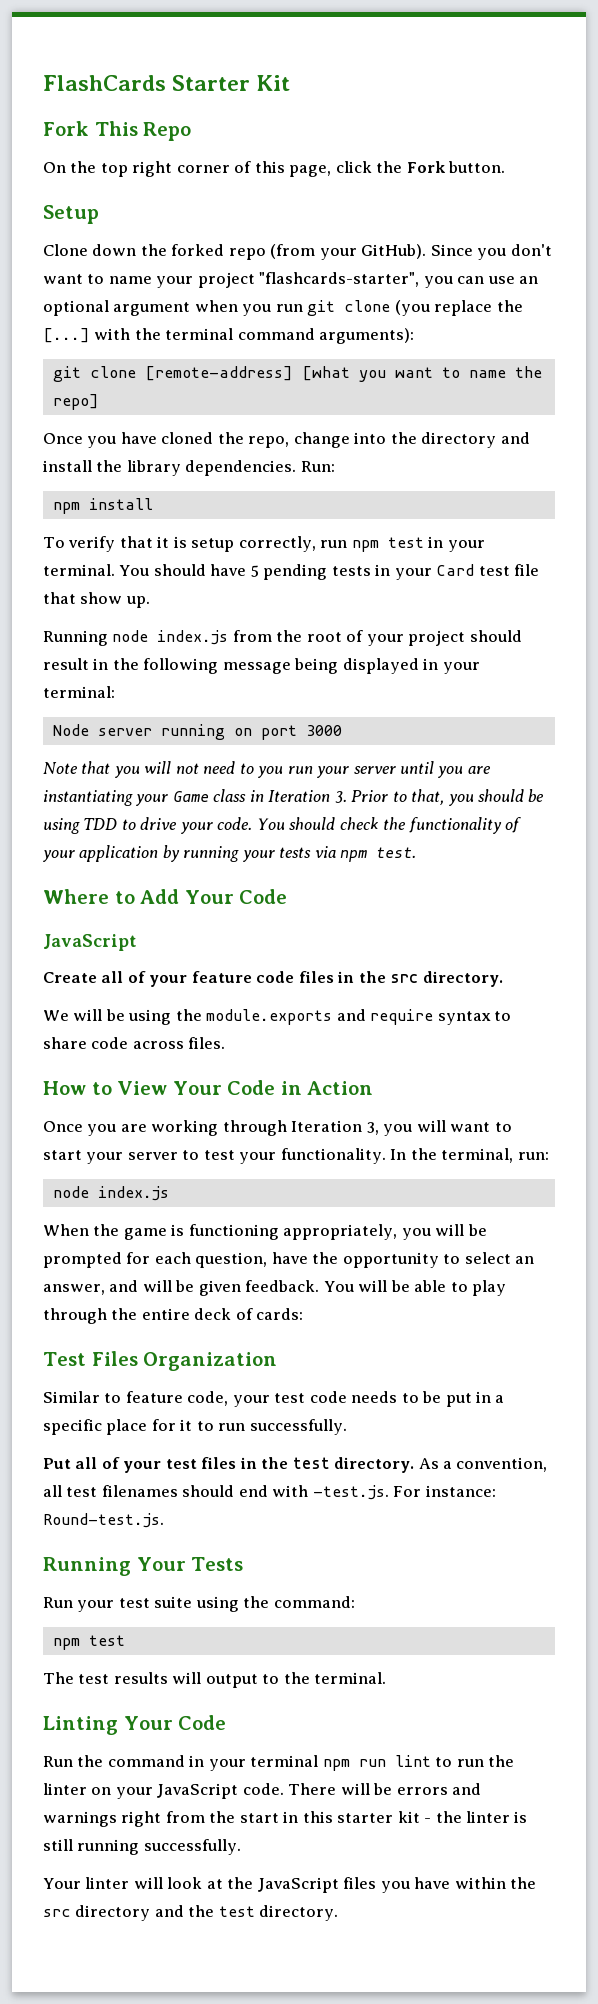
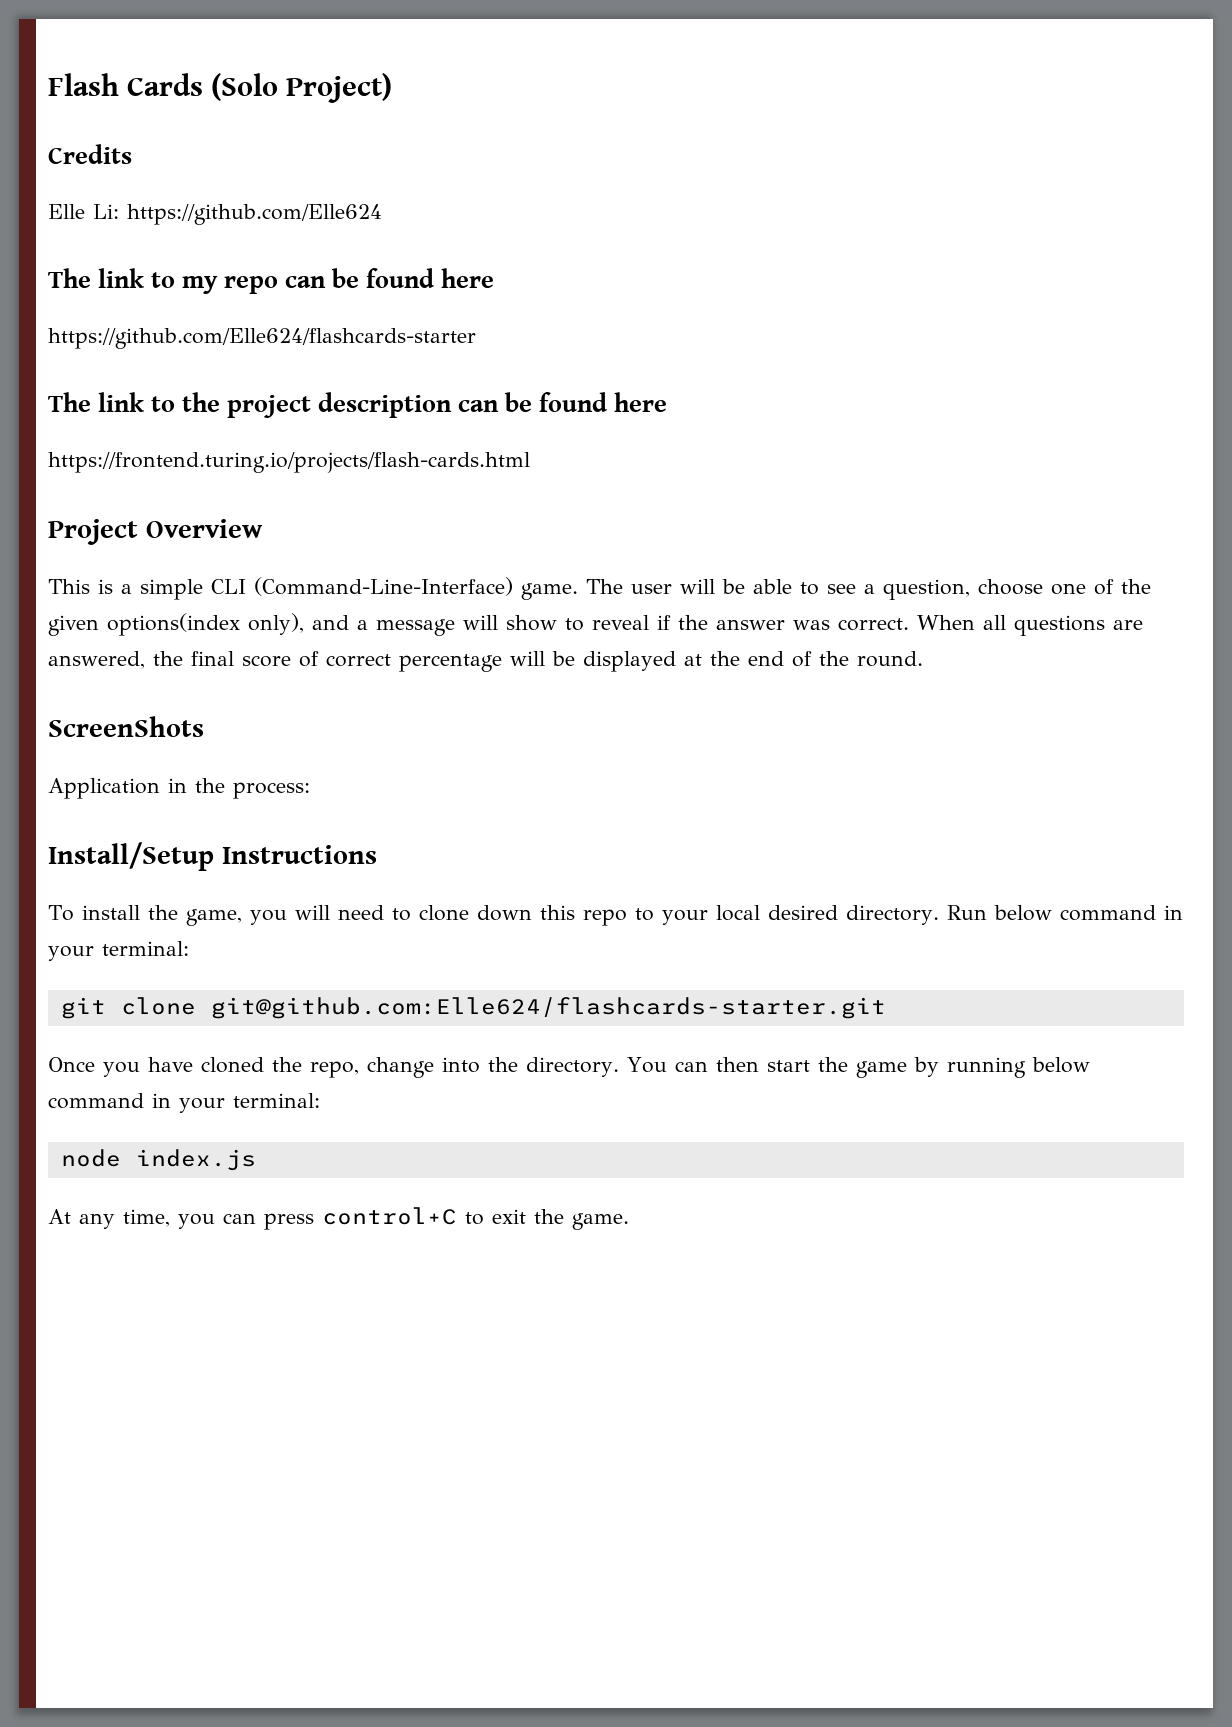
- FlashCards Starter Kit
- Fork This Repo
- On the top right corner of this page, click the Fork button.
- Setup
- Clone down the forked repo (from your GitHub). Since you don't want to name your project "flashcards-starter", you can use an optional argument when you run git clone (you replace the [...] with the terminal command arguments):
- git clone [remote-address] [what you want to name the repo]
+ Flash Cards (Solo Project)
+ Credits
+ Elle Li: https://github.com/Elle624
+ The link to my repo can be found here
+ https://github.com/Elle624/flashcards-starter
+ The link to the project description can be found here
+ https://frontend.turing.io/projects/flash-cards.html
+ Project Overview
+ This is a simple CLI (Command-Line-Interface) game. The user will be able to see a question, choose one of the given options(index only), and a message will show to reveal if the answer was correct. When all questions are answered, the final score of correct percentage will be displayed at the end of the round.
+ ScreenShots
+ Application in the process:
+ Install/Setup Instructions
+ To install the game, you will need to clone down this repo to your local desired directory. Run below command in your terminal:
+ git clone git@github.com:Elle624/flashcards-starter.git
- Once you have cloned the repo, change into the directory and install the library dependencies. Run:
- npm install
- To verify that it is setup correctly, run npm test in your terminal. You should have 5 pending tests in your Card test file that show up.
- Running node index.js from the root of your project should result in the following message being displayed in your terminal:
- Node server running on port 3000
- Note that you will not need to you run your server until you are instantiating your Game class in Iteration 3. Prior to that, you should be using TDD to drive your code. You should check the functionality of your application by running your tests via npm test.
- Where to Add Your Code
- JavaScript
- Create all of your feature code files in the src directory.
- We will be using the module.exports and require syntax to share code across files.
- How to View Your Code in Action
- Once you are working through Iteration 3, you will want to start your server to test your functionality. In the terminal, run:
+ Once you have cloned the repo, change into the directory. You can then start the game by running below command in your terminal:
  node index.js
- When the game is functioning appropriately, you will be prompted for each question, have the opportunity to select an answer, and will be given feedback. You will be able to play through the entire deck of cards:
- Test Files Organization
- Similar to feature code, your test code needs to be put in a specific place for it to run successfully.
- Put all of your test files in the test directory. As a convention, all test filenames should end with -test.js. For instance: Round-test.js.
- Running Your Tests
- Run your test suite using the command:
- npm test
- The test results will output to the terminal.
- Linting Your Code
- Run the command in your terminal npm run lint to run the linter on your JavaScript code. There will be errors and warnings right from the start in this starter kit - the linter is still running successfully.
- Your linter will look at the JavaScript files you have within the src directory and the test directory.
+ At any time, you can press control+C to exit the game.

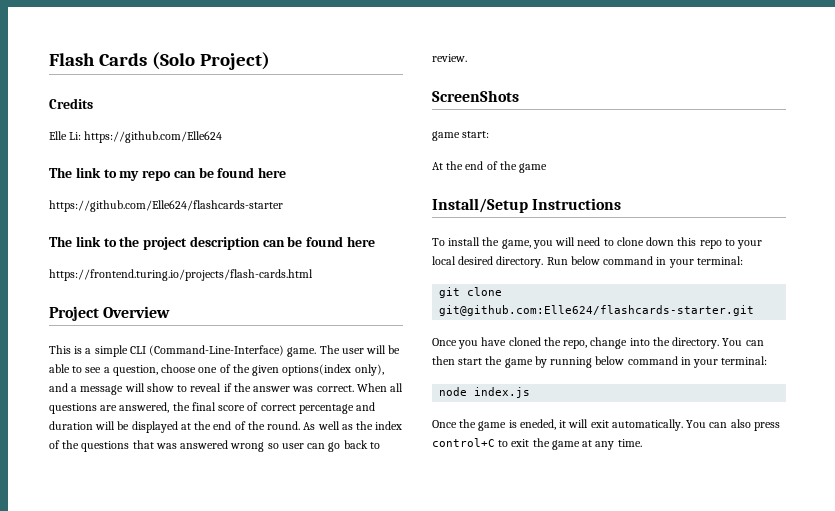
- When all questions are answered, the final score of correct percentage will be displayed at the end of the round.
+ When all questions are answered, the final score of correct percentage and duration will be displayed at the end of the round. As well as the index of the questions that was answered wrong so user can go back to review.
  ScreenShots
- Application in the process:
+ game start:
+ At the end of the game
- At any time, you can press control+C to exit the game.
+ Once the game is eneded, it will exit automatically. You can also press control+C to exit the game at any time.

